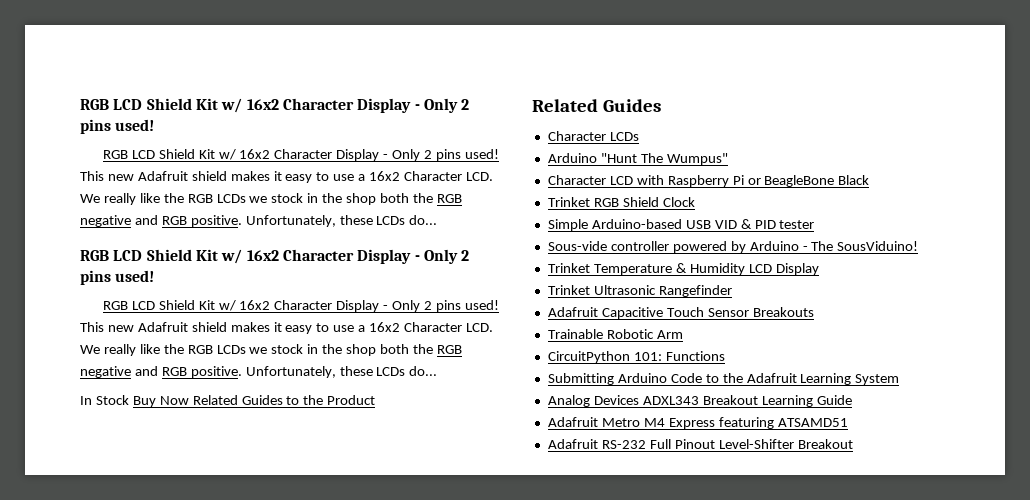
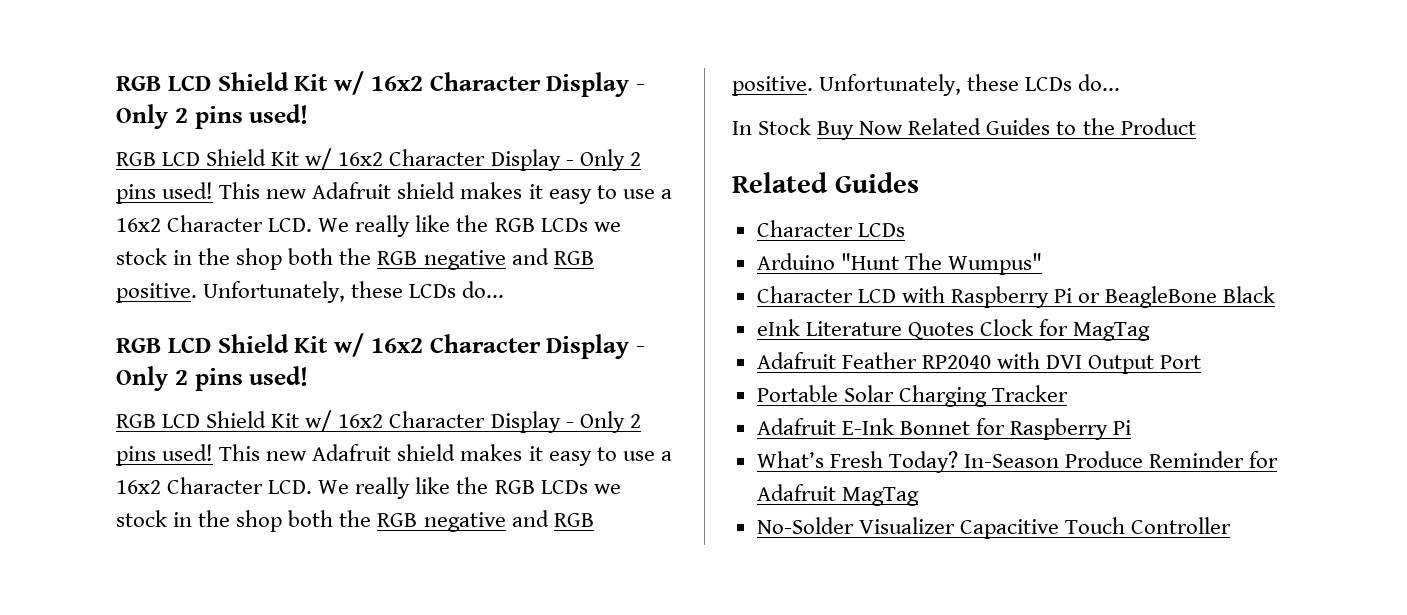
- Trinket RGB Shield Clock
- Simple Arduino-based USB VID & PID tester
- Sous-vide controller powered by Arduino - The SousViduino!
- Trinket Temperature & Humidity LCD Display
- Trinket Ultrasonic Rangefinder
- Adafruit Capacitive Touch Sensor Breakouts
- Trainable Robotic Arm
- CircuitPython 101: Functions
- Submitting Arduino Code to the Adafruit Learning System
- Analog Devices ADXL343 Breakout Learning Guide
- Adafruit Metro M4 Express featuring ATSAMD51
- Adafruit RS-232 Full Pinout Level-Shifter Breakout
+ eInk Literature Quotes Clock for MagTag
+ Adafruit Feather RP2040 with DVI Output Port
+ Portable Solar Charging Tracker
+ Adafruit E-Ink Bonnet for Raspberry Pi
+ What’s Fresh Today? In-Season Produce Reminder for Adafruit MagTag
+ No-Solder Visualizer Capacitive Touch Controller

